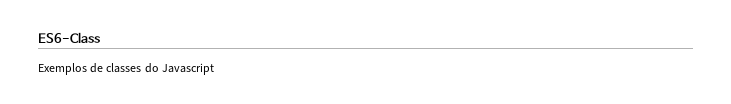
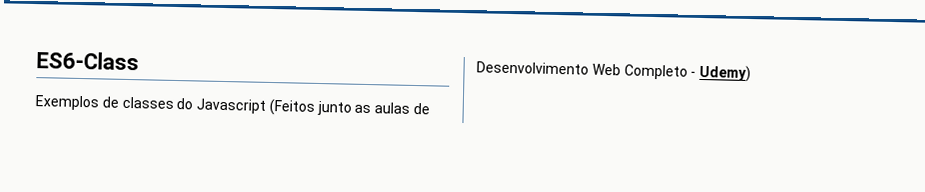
- Exemplos de classes do Javascript
+ Exemplos de classes do Javascript (Feitos junto as aulas de Desenvolvimento Web Completo - Udemy)

